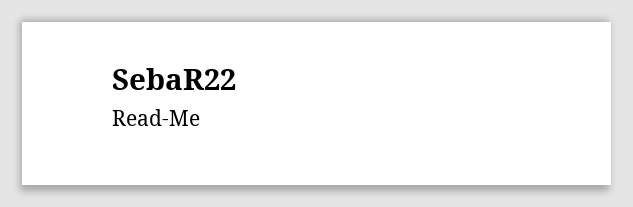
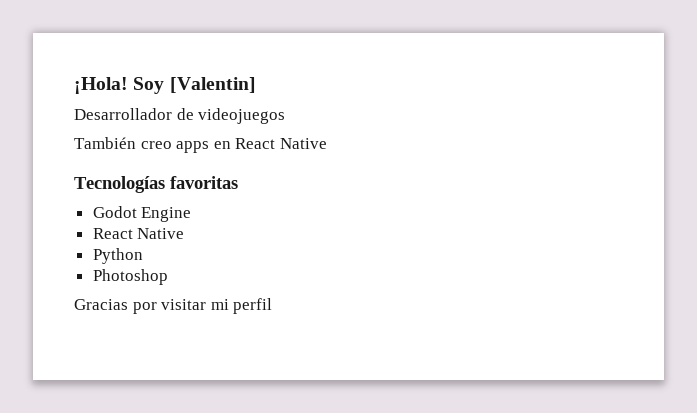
- SebaR22
- Read-Me
+ ¡Hola! Soy [Valentin]
+ Desarrollador de videojuegos
+ También creo apps en React Native
+ Tecnologías favoritas
+ Godot Engine
+ React Native
+ Python
+ Photoshop
+ Gracias por visitar mi perfil

